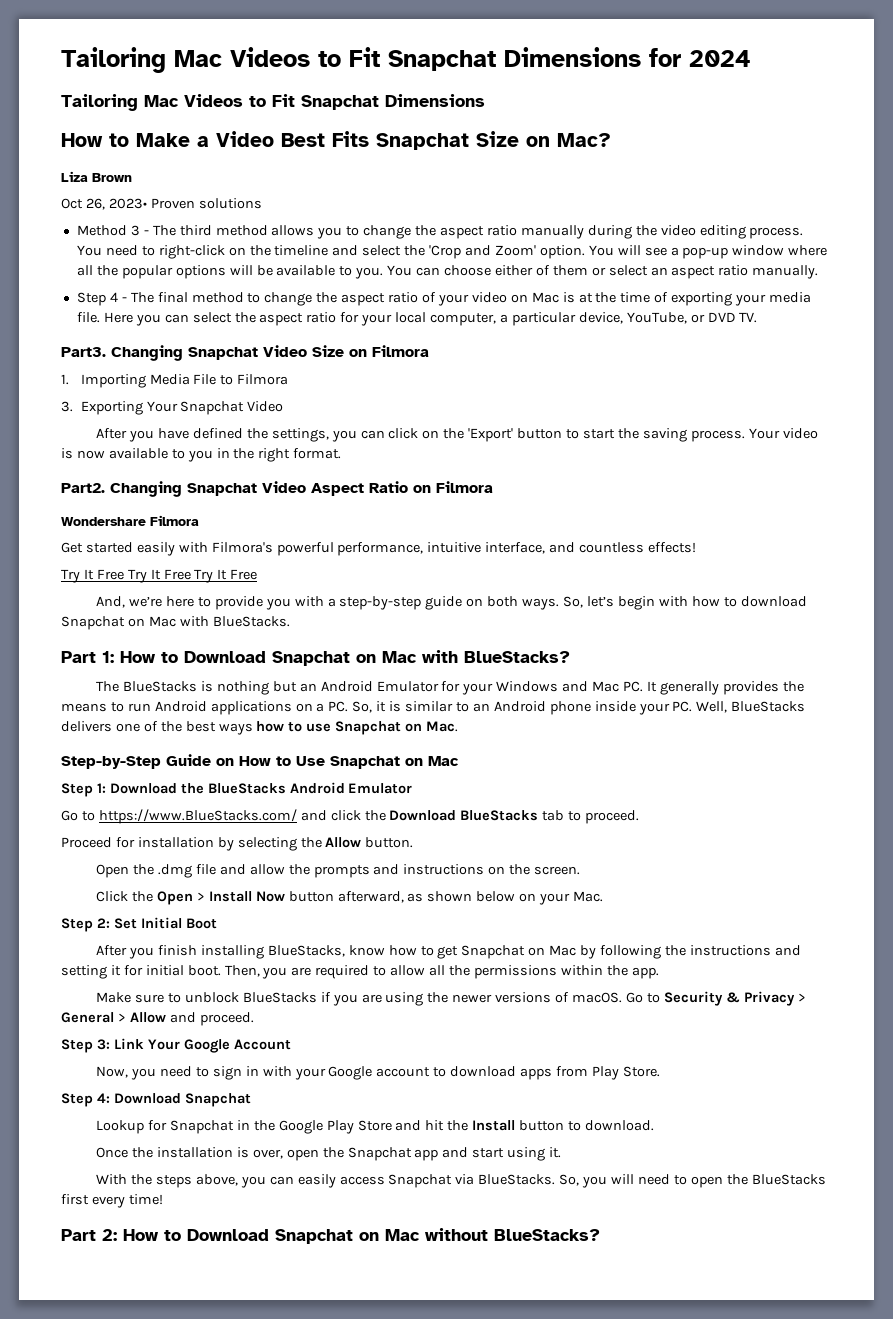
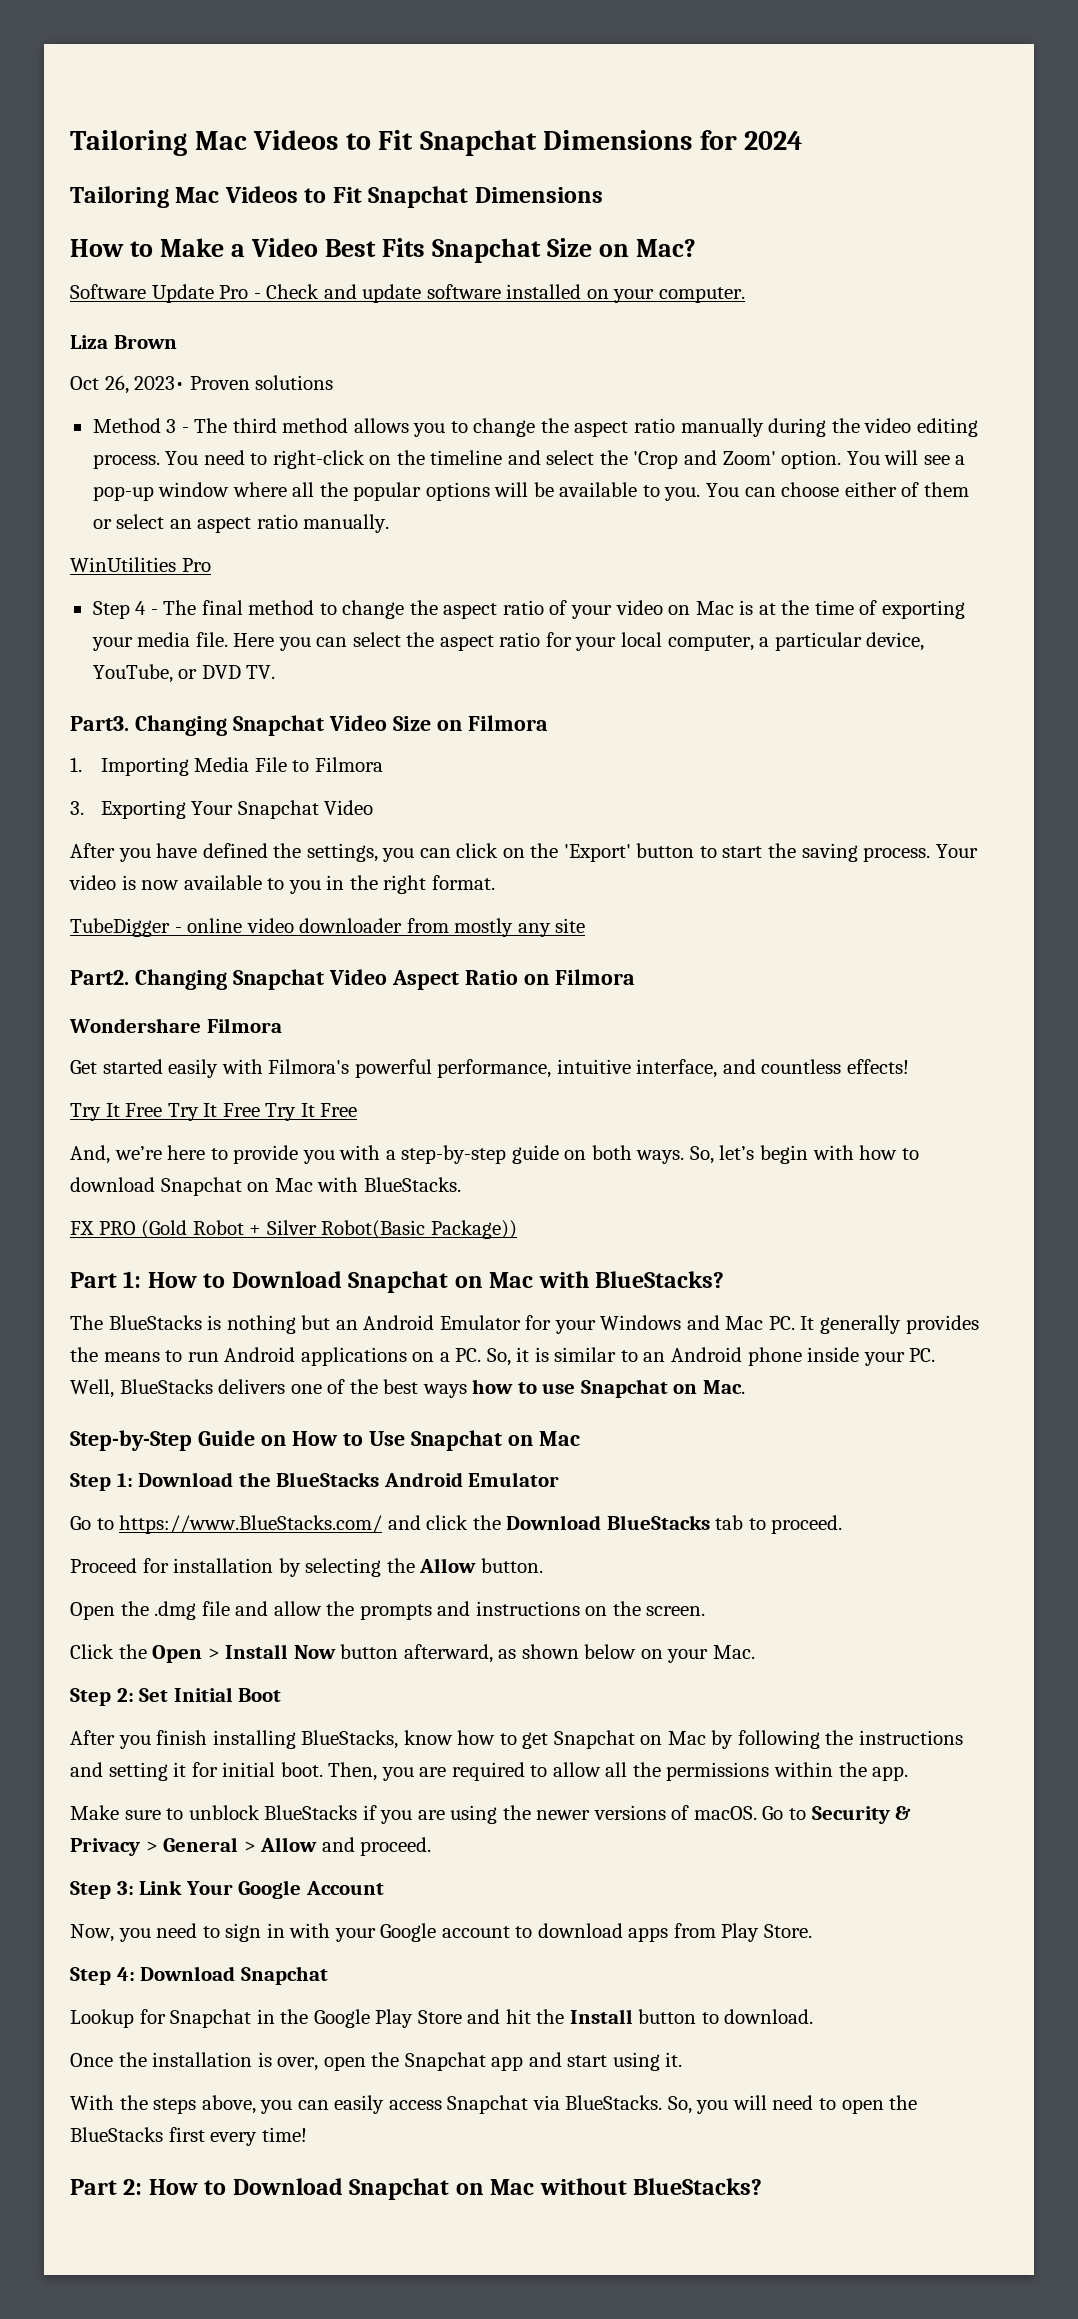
+ Software Update Pro - Check and update software installed on your computer.
+ WinUtilities Pro
+ TubeDigger - online video downloader from mostly any site
+ FX PRO (Gold Robot + Silver Robot(Basic Package))

